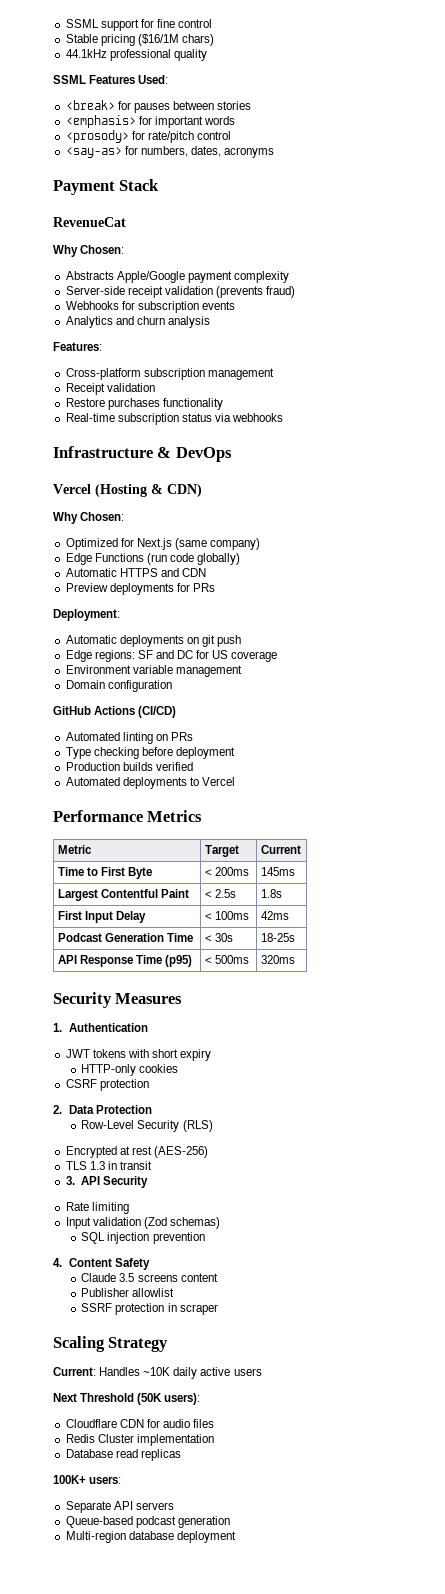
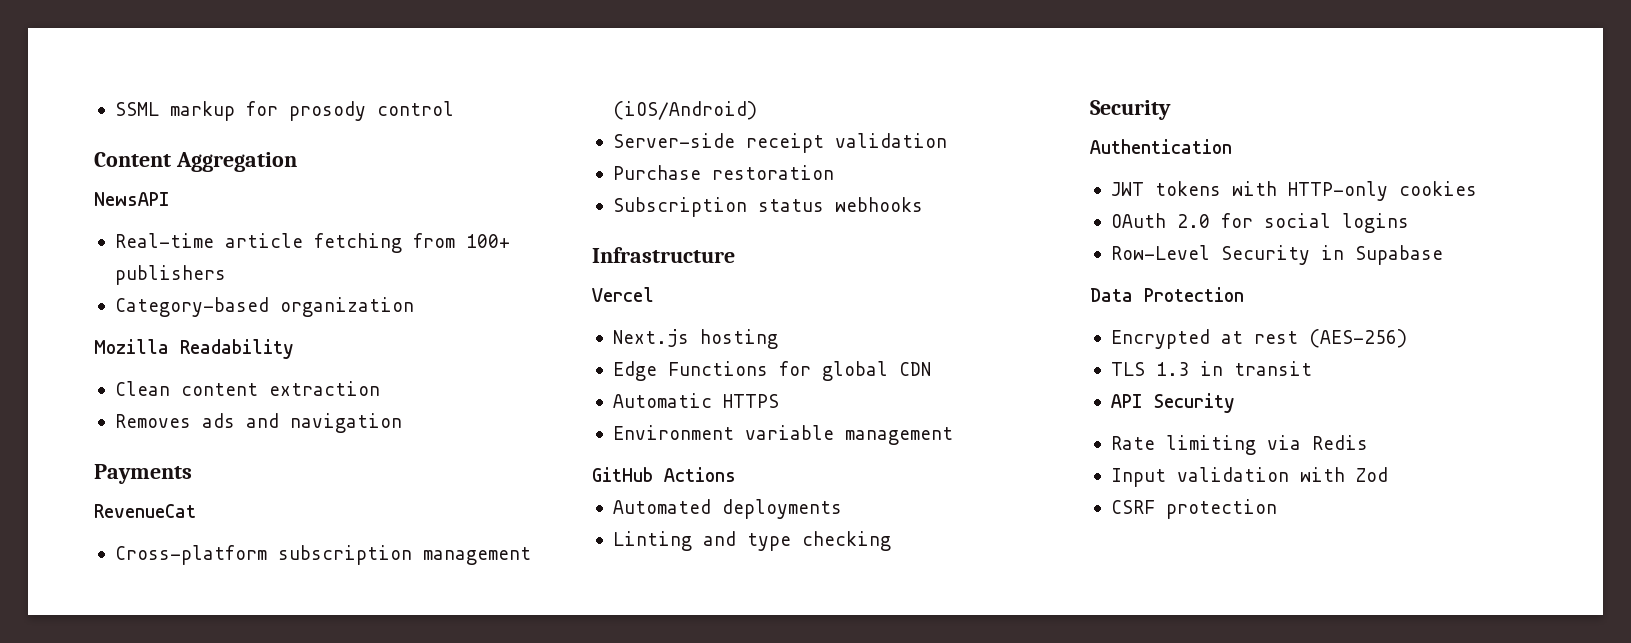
- SSML support for fine control
- Stable pricing ($16/1M chars)
- 44.1kHz professional quality
- SSML Features Used:
- <break> for pauses between stories
- <emphasis> for important words
- <prosody> for rate/pitch control
- <say-as> for numbers, dates, acronyms
- Payment Stack
+ SSML markup for prosody control
+ Content Aggregation
+ NewsAPI
+ Real-time article fetching from 100+ publishers
+ Category-based organization
+ Mozilla Readability
+ Clean content extraction
+ Removes ads and navigation
+ Payments
  RevenueCat
- Why Chosen:
- Abstracts Apple/Google payment complexity
- Server-side receipt validation (prevents fraud)
- Webhooks for subscription events
- Analytics and churn analysis
- Features:
- Cross-platform subscription management
- Receipt validation
- Restore purchases functionality
- Real-time subscription status via webhooks
+ Cross-platform subscription management (iOS/Android)
+ Server-side receipt validation
+ Purchase restoration
+ Subscription status webhooks
- Infrastructure & DevOps
- Vercel (Hosting & CDN)
- Why Chosen:
- Optimized for Next.js (same company)
+ Infrastructure
+ Vercel
+ Next.js hosting
- Edge Functions (run code globally)
+ Edge Functions for global CDN
- Automatic HTTPS and CDN
- Preview deployments for PRs
- Deployment:
- Automatic deployments on git push
- Edge regions: SF and DC for US coverage
+ Automatic HTTPS
- Domain configuration
- GitHub Actions (CI/CD)
- Automated linting on PRs
- Type checking before deployment
- Production builds verified
- Automated deployments to Vercel
- Performance Metrics
- Metric | Target | Current
- Time to First Byte | < 200ms | 145ms
- Largest Contentful Paint | < 2.5s | 1.8s
- First Input Delay | < 100ms | 42ms
- Podcast Generation Time | < 30s | 18-25s
- API Response Time (p95) | < 500ms | 320ms
- Security Measures
- 1. Authentication
+ GitHub Actions
+ Automated deployments
+ Linting and type checking
+ Security
+ Authentication
- JWT tokens with short expiry
- HTTP-only cookies
+ JWT tokens with HTTP-only cookies
- CSRF protection
- 2. Data Protection
- Row-Level Security (RLS)
+ OAuth 2.0 for social logins
+ Row-Level Security in Supabase
+ Data Protection
- 3. API Security
+ API Security
- Rate limiting
+ Rate limiting via Redis
- Input validation (Zod schemas)
- SQL injection prevention
- 4. Content Safety
- Claude 3.5 screens content
- Publisher allowlist
- SSRF protection in scraper
- Scaling Strategy
- Current: Handles ~10K daily active users
- Next Threshold (50K users):
- Cloudflare CDN for audio files
- Redis Cluster implementation
- Database read replicas
- 100K+ users:
- Separate API servers
- Queue-based podcast generation
- Multi-region database deployment
+ Input validation with Zod
+ CSRF protection

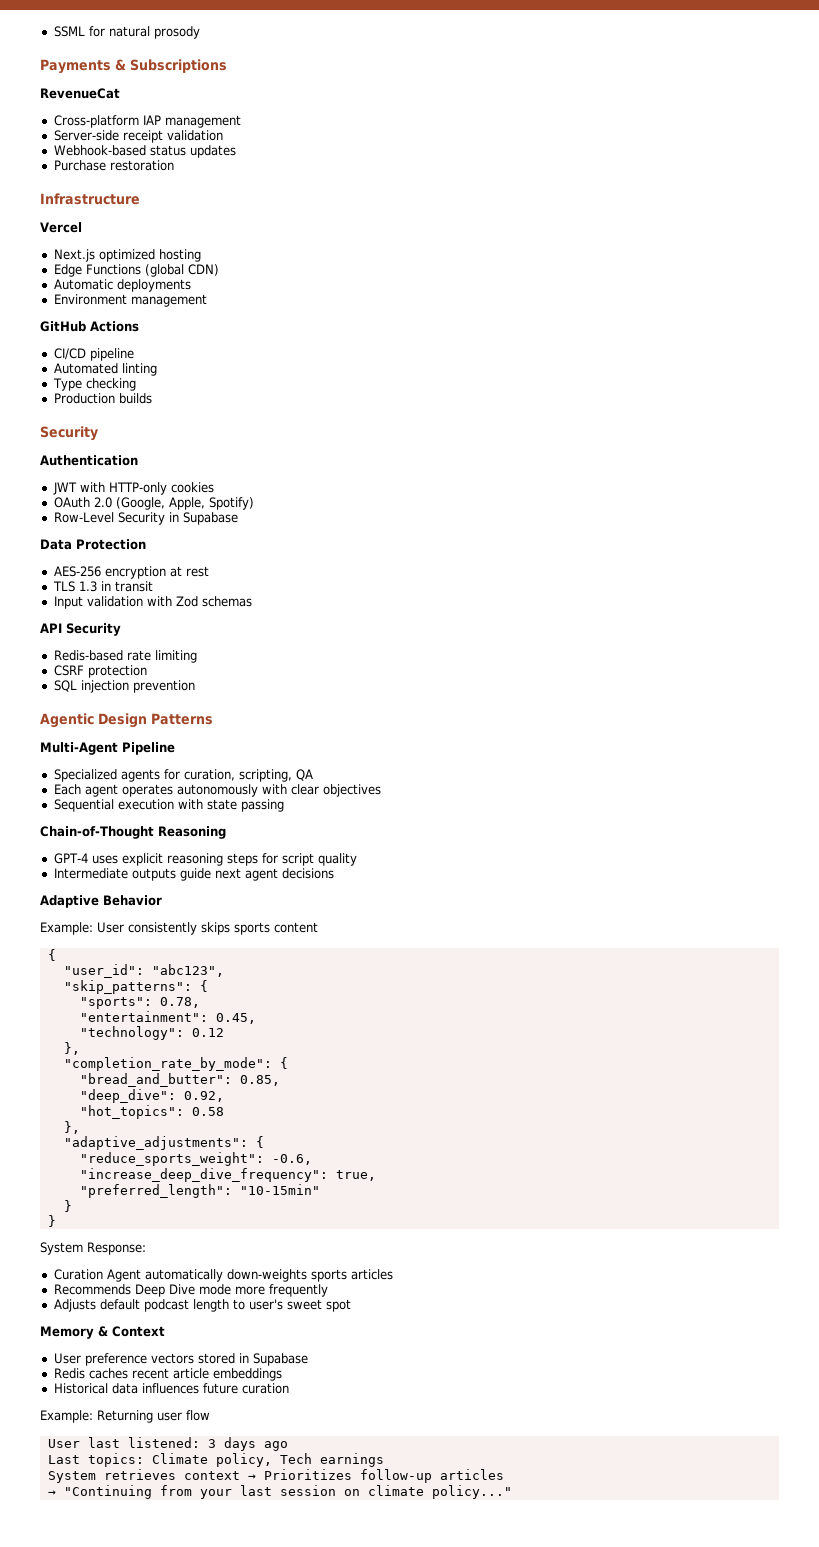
- SSML markup for prosody control
- Content Aggregation
- NewsAPI
- Real-time article fetching from 100+ publishers
- Category-based organization
- Mozilla Readability
- Clean content extraction
- Removes ads and navigation
+ SSML for natural prosody
- Payments
+ Payments & Subscriptions
- Cross-platform subscription management (iOS/Android)
+ Cross-platform IAP management
+ Webhook-based status updates
- Subscription status webhooks
- Next.js hosting
+ Next.js optimized hosting
- Edge Functions for global CDN
+ Edge Functions (global CDN)
- Automatic HTTPS
+ Automatic deployments
- Environment variable management
+ Environment management
+ CI/CD pipeline
- Automated deployments
- Linting and type checking
+ Automated linting
+ Type checking
+ Production builds
- JWT tokens with HTTP-only cookies
+ JWT with HTTP-only cookies
- OAuth 2.0 for social logins
+ OAuth 2.0 (Google, Apple, Spotify)
- Encrypted at rest (AES-256)
+ AES-256 encryption at rest
+ Input validation with Zod schemas
  API Security
- Rate limiting via Redis
- Input validation with Zod
+ Redis-based rate limiting
  CSRF protection
+ SQL injection prevention
+ Agentic Design Patterns
+ Multi-Agent Pipeline
+ Specialized agents for curation, scripting, QA
+ Each agent operates autonomously with clear objectives
+ Sequential execution with state passing
+ Chain-of-Thought Reasoning
+ GPT-4 uses explicit reasoning steps for script quality
+ Intermediate outputs guide next agent decisions
+ Adaptive Behavior
+ Example: User consistently skips sports content
+ {
+ "user_id": "abc123",
+ "skip_patterns": {
+ "sports": 0.78,
+ "entertainment": 0.45,
+ "technology": 0.12
+ },
+ "completion_rate_by_mode": {
+ "bread_and_butter": 0.85,
+ "deep_dive": 0.92,
+ "hot_topics": 0.58
+ },
+ "adaptive_adjustments": {
+ "reduce_sports_weight": -0.6,
+ "increase_deep_dive_frequency": true,
+ "preferred_length": "10-15min"
+ }
+ }
+ System Response:
+ Curation Agent automatically down-weights sports articles
+ Recommends Deep Dive mode more frequently
+ Adjusts default podcast length to user's sweet spot
+ Memory & Context
+ User preference vectors stored in Supabase
+ Redis caches recent article embeddings
+ Historical data influences future curation
+ Example: Returning user flow
+ User last listened: 3 days ago
+ Last topics: Climate policy, Tech earnings
+ System retrieves context → Prioritizes follow-up articles
+ → "Continuing from your last session on climate policy..."

